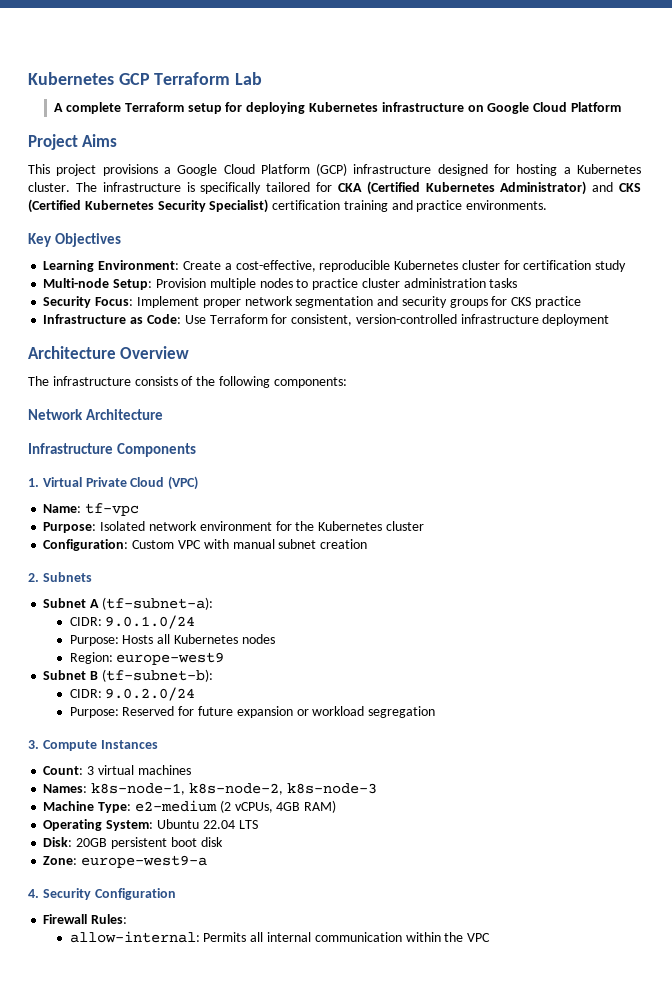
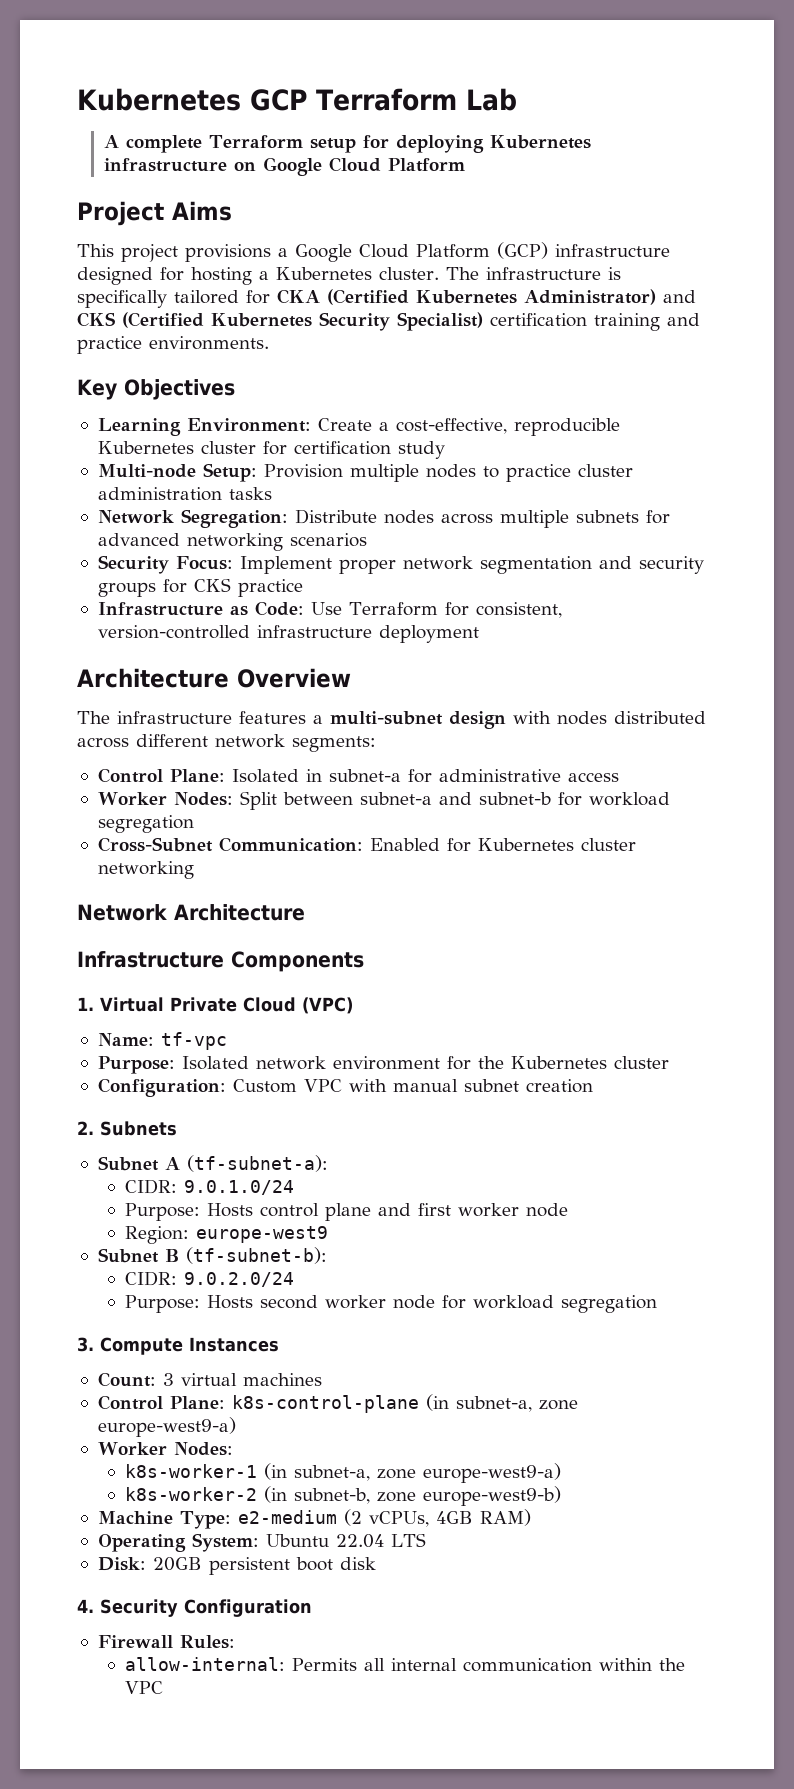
+ Network Segregation: Distribute nodes across multiple subnets for advanced networking scenarios
- The infrastructure consists of the following components:
+ The infrastructure features a multi-subnet design with nodes distributed across different network segments:
+ Control Plane: Isolated in subnet-a for administrative access
+ Worker Nodes: Split between subnet-a and subnet-b for workload segregation
+ Cross-Subnet Communication: Enabled for Kubernetes cluster networking
- Purpose: Hosts all Kubernetes nodes
+ Purpose: Hosts control plane and first worker node
- Purpose: Reserved for future expansion or workload segregation
+ Purpose: Hosts second worker node for workload segregation
- Names: k8s-node-1, k8s-node-2, k8s-node-3
+ Control Plane: k8s-control-plane (in subnet-a, zone europe-west9-a)
+ Worker Nodes:
+ k8s-worker-1 (in subnet-a, zone europe-west9-a)
+ k8s-worker-2 (in subnet-b, zone europe-west9-b)
- Zone: europe-west9-a

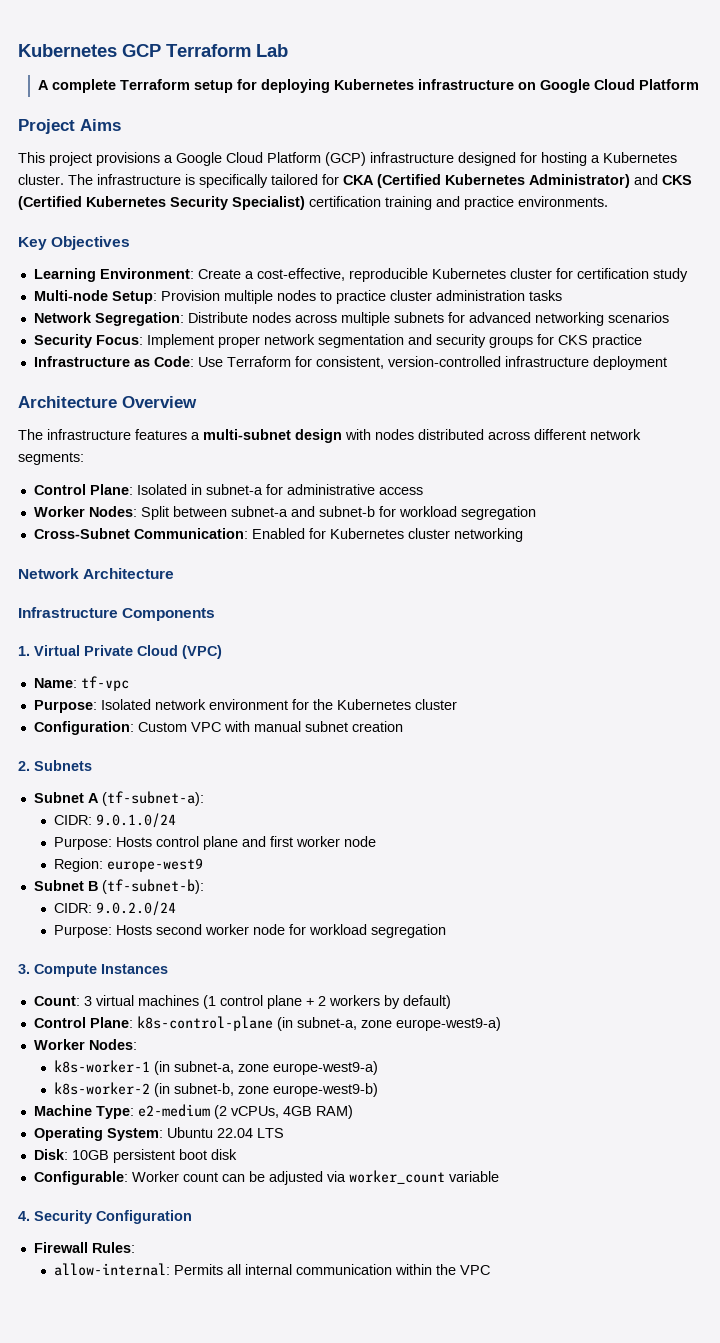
- Count: 3 virtual machines
+ Count: 3 virtual machines (1 control plane + 2 workers by default)
- Disk: 20GB persistent boot disk
+ Disk: 10GB persistent boot disk
+ Configurable: Worker count can be adjusted via worker_count variable

